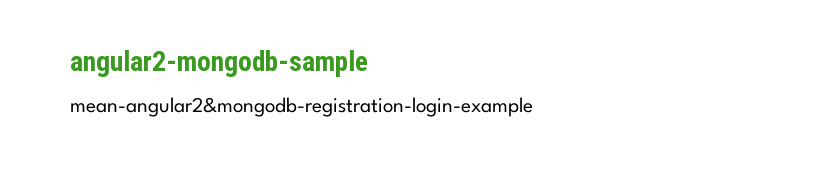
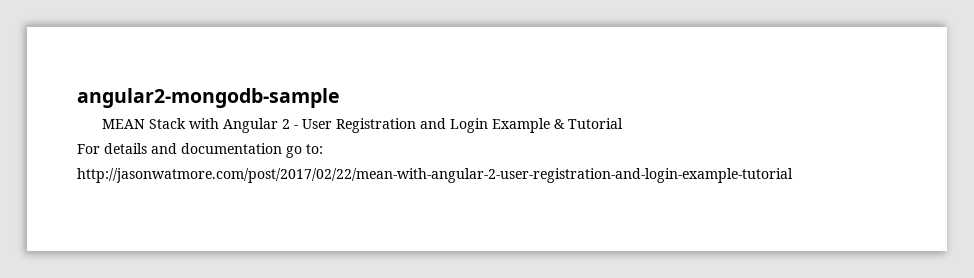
- mean-angular2&mongodb-registration-login-example
+ MEAN Stack with Angular 2 - User Registration and Login Example & Tutorial
+ For details and documentation go to:
+ http://jasonwatmore.com/post/2017/02/22/mean-with-angular-2-user-registration-and-login-example-tutorial

